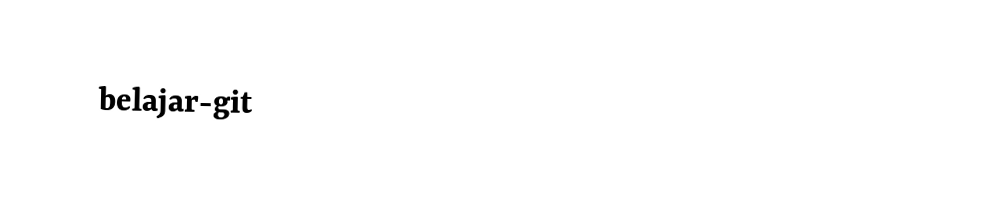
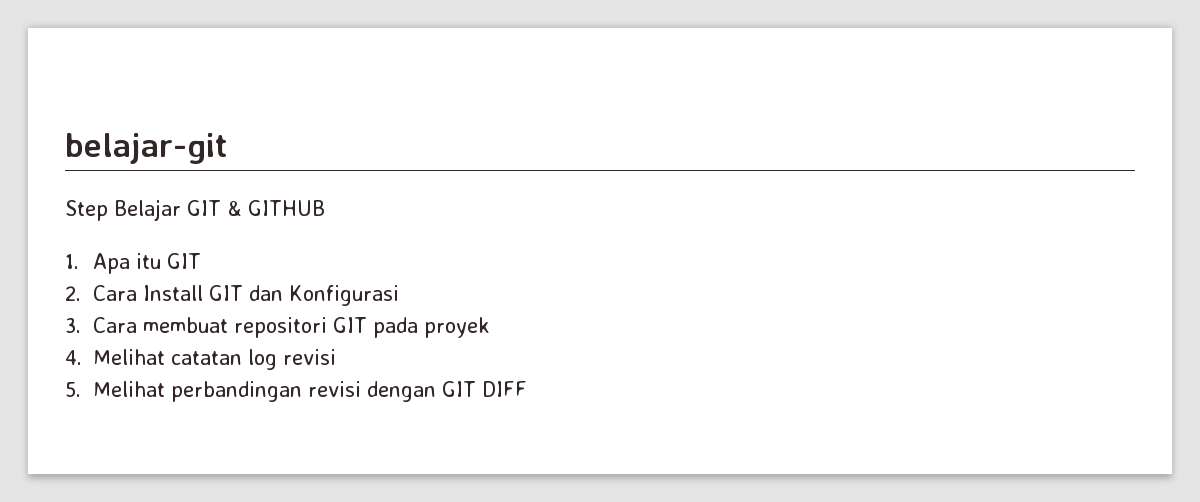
+ Step Belajar GIT & GITHUB
+ 1. Apa itu GIT
+ 2. Cara Install GIT dan Konfigurasi
+ 3. Cara membuat repositori GIT pada proyek
+ 4. Melihat catatan log revisi
+ 5. Melihat perbandingan revisi dengan GIT DIFF

